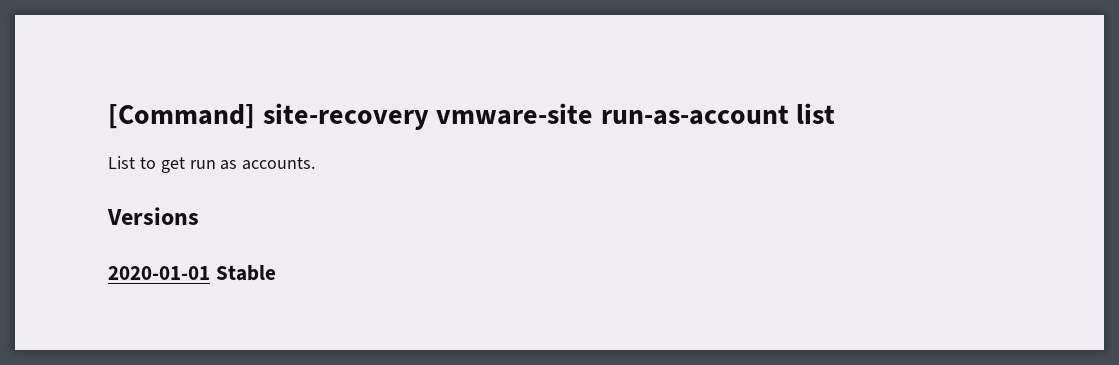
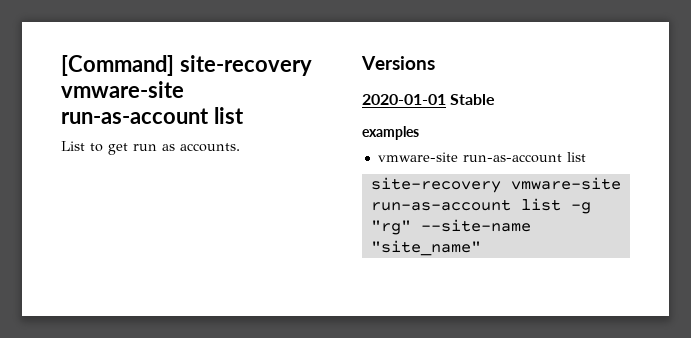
+ examples
+ vmware-site run-as-account list
+ site-recovery vmware-site run-as-account list -g "rg" --site-name "site_name"

